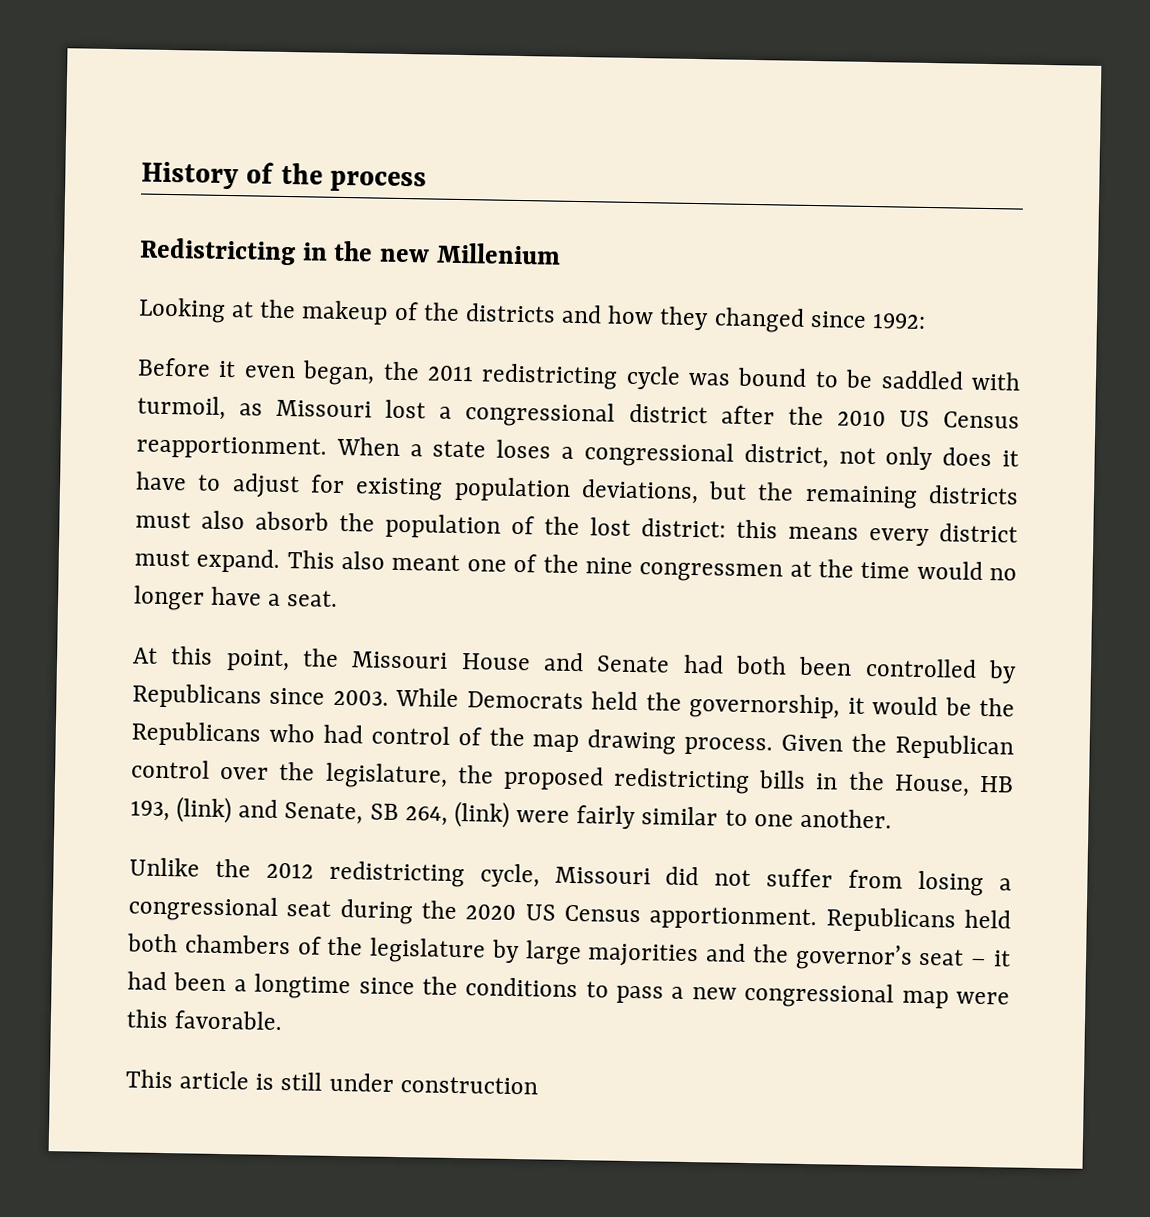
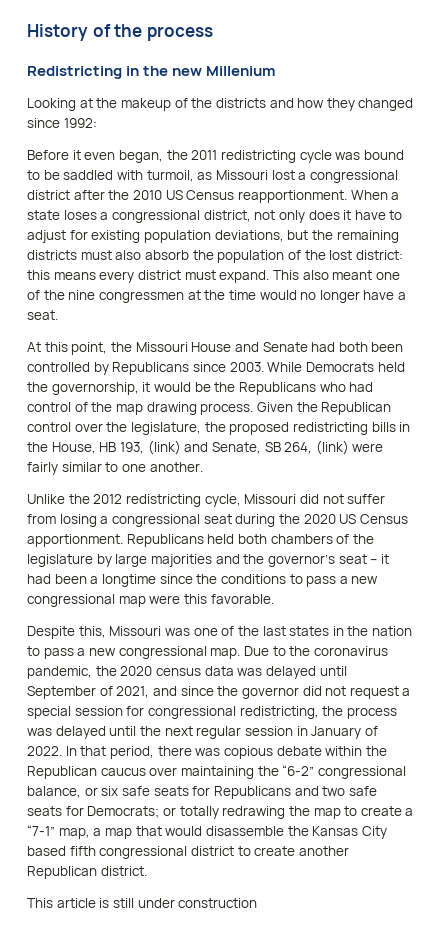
+ Despite this, Missouri was one of the last states in the nation to pass a new congressional map. Due to the coronavirus pandemic, the 2020 census data was delayed until September of 2021, and since the governor did not request a special session for congressional redistricting, the process was delayed until the next regular session in January of 2022. In that period, there was copious debate within the Republican caucus over maintaining the “6-2” congressional balance, or six safe seats for Republicans and two safe seats for Democrats; or totally redrawing the map to create a “7-1” map, a map that would disassemble the Kansas City based fifth congressional district to create another Republican district.

